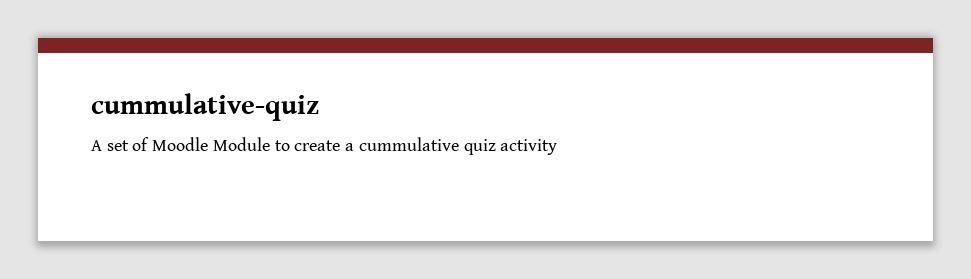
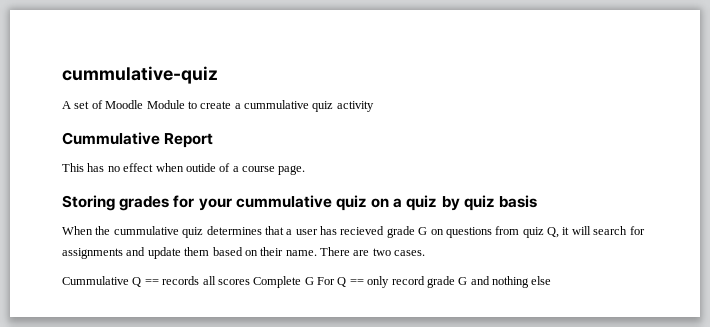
+ Cummulative Report
+ This has no effect when outide of a course page.
+ Storing grades for your cummulative quiz on a quiz by quiz basis
+ When the cummulative quiz determines that a user has recieved grade G on questions from quiz Q, it will search for assignments and update them based on their name. There are two cases.
+ Cummulative Q == records all scores Complete G For Q == only record grade G and nothing else

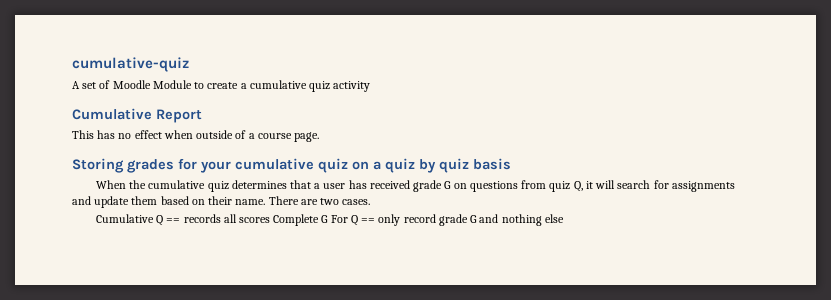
- cummulative-quiz
+ cumulative-quiz
- A set of Moodle Module to create a cummulative quiz activity
+ A set of Moodle Module to create a cumulative quiz activity
- Cummulative Report
+ Cumulative Report
- This has no effect when outide of a course page.
+ This has no effect when outside of a course page.
- Storing grades for your cummulative quiz on a quiz by quiz basis
+ Storing grades for your cumulative quiz on a quiz by quiz basis
- When the cummulative quiz determines that a user has recieved grade G on questions from quiz Q, it will search for assignments and update them based on their name.
+ When the cumulative quiz determines that a user has received grade G on questions from quiz Q, it will search for assignments and update them based on their name.
- Cummulative Q == records all scores Complete G For Q == only record grade G and nothing else
+ Cumulative Q == records all scores Complete G For Q == only record grade G and nothing else

